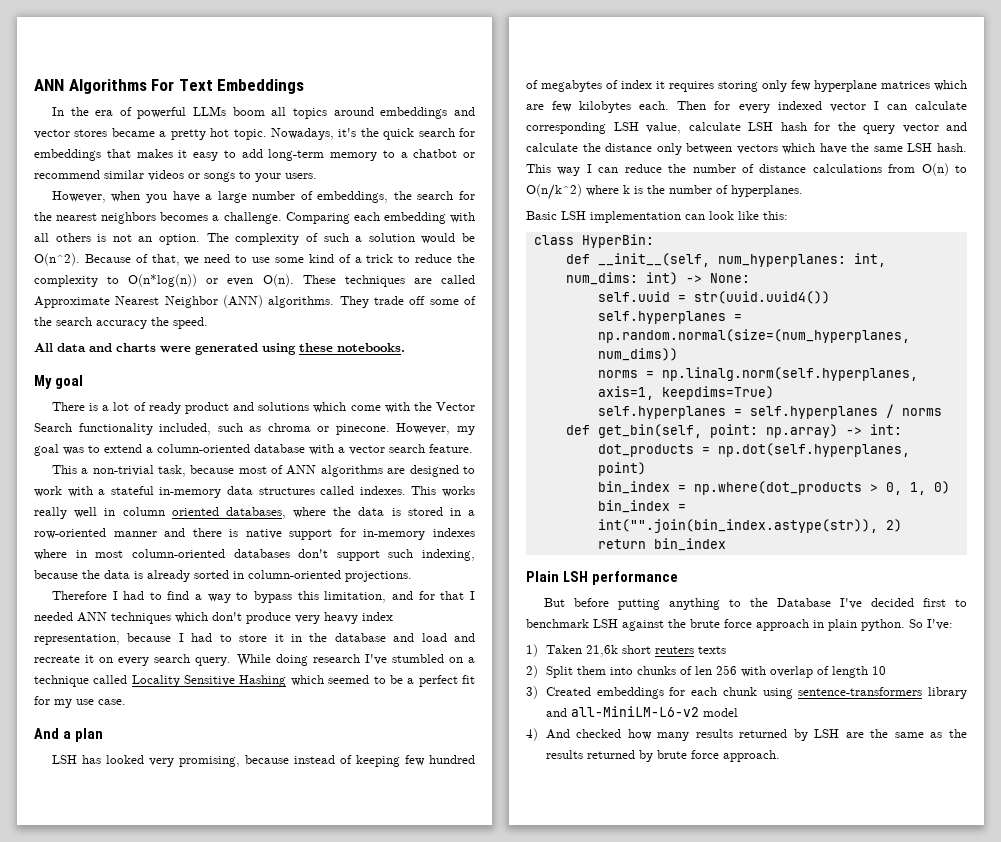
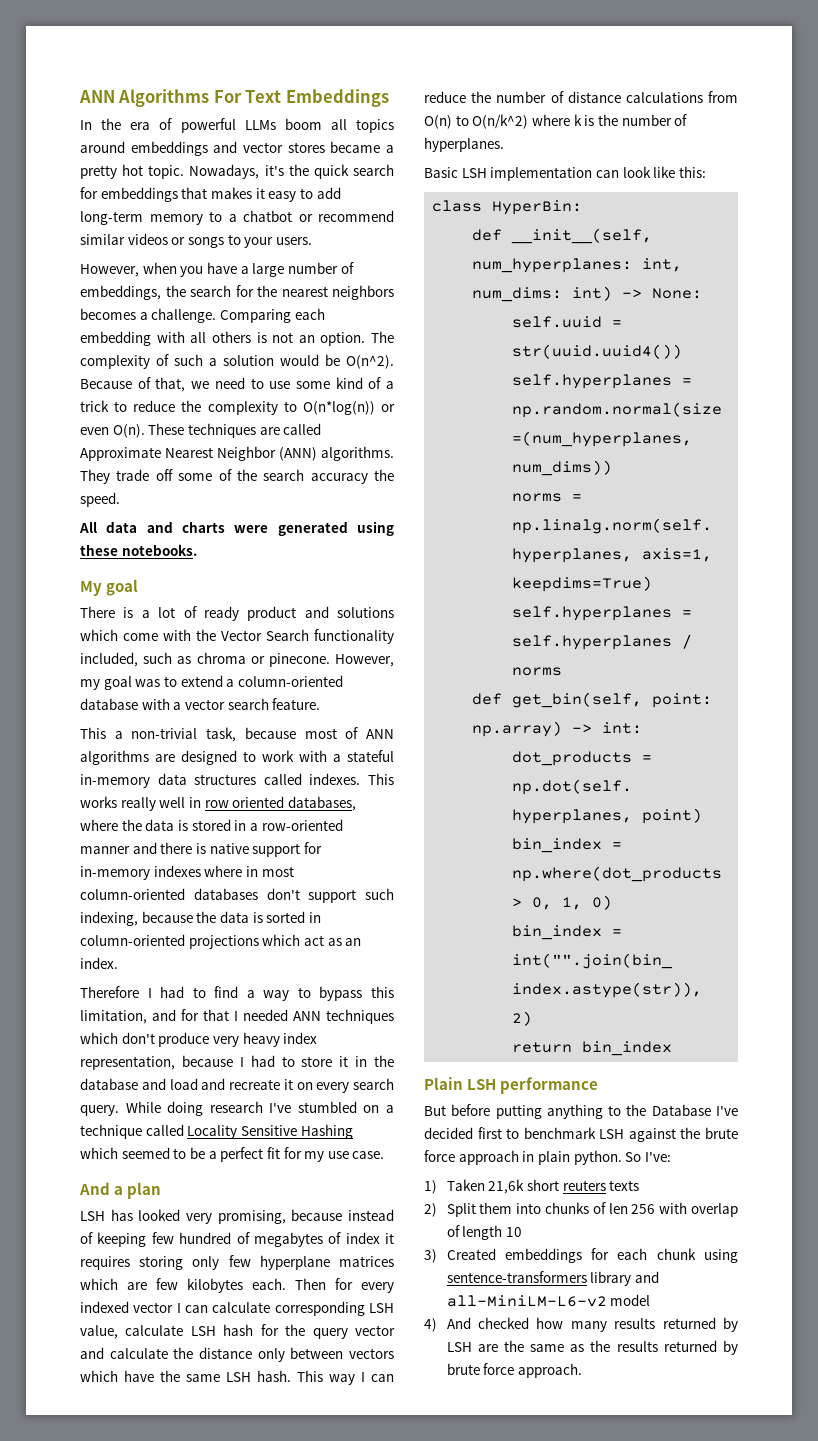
- This works really well in column oriented databases, where the data is stored in a row-oriented manner and there is native support for in-memory indexes where in most column-oriented databases don't support such indexing, because the data is already sorted in column-oriented projections.
+ This works really well in row oriented databases, where the data is stored in a row-oriented manner and there is native support for in-memory indexes where in most column-oriented databases don't support such indexing, because the data is sorted in column-oriented projections which act as an index.

